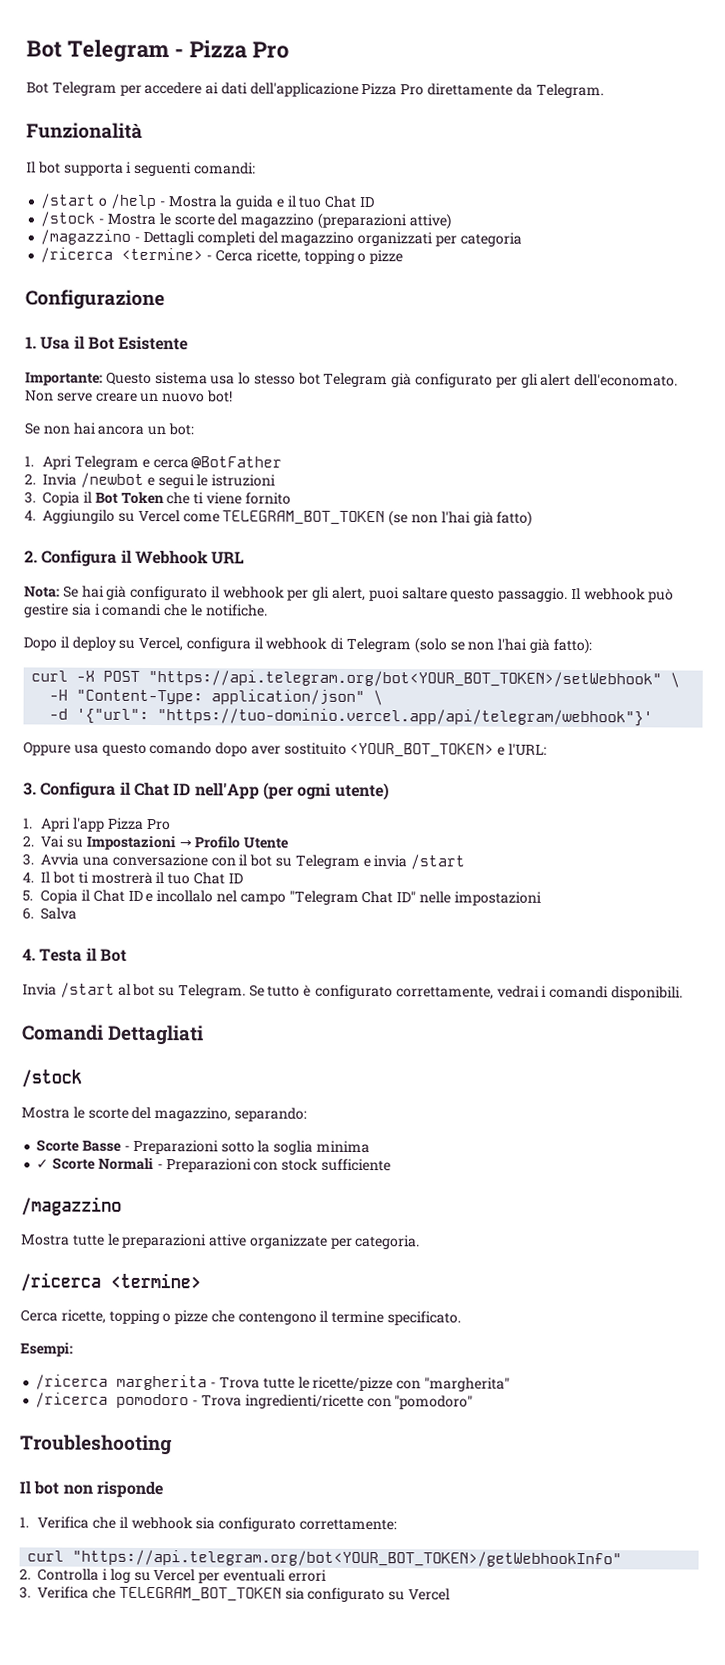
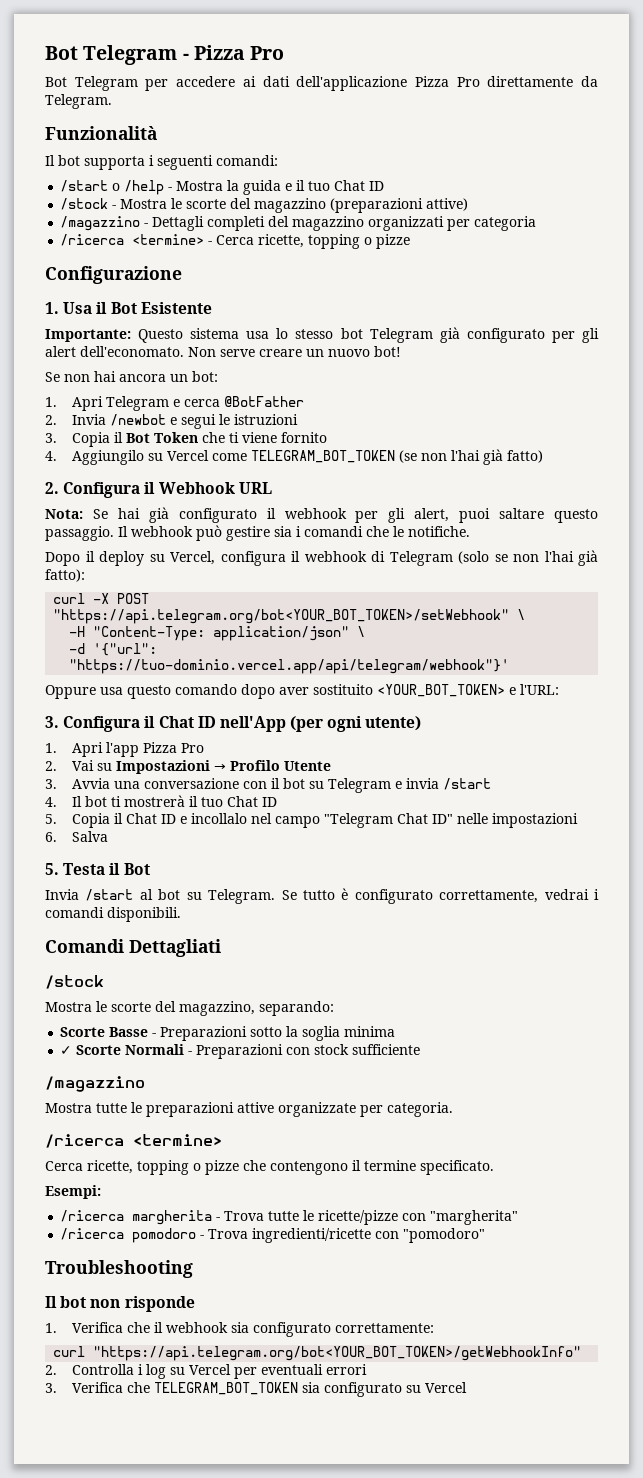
- 4. Testa il Bot
+ 5. Testa il Bot

